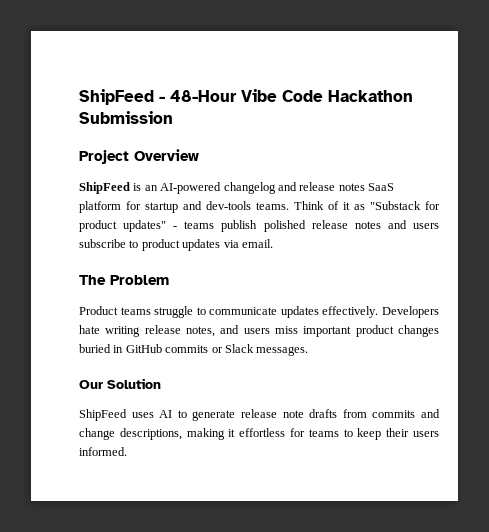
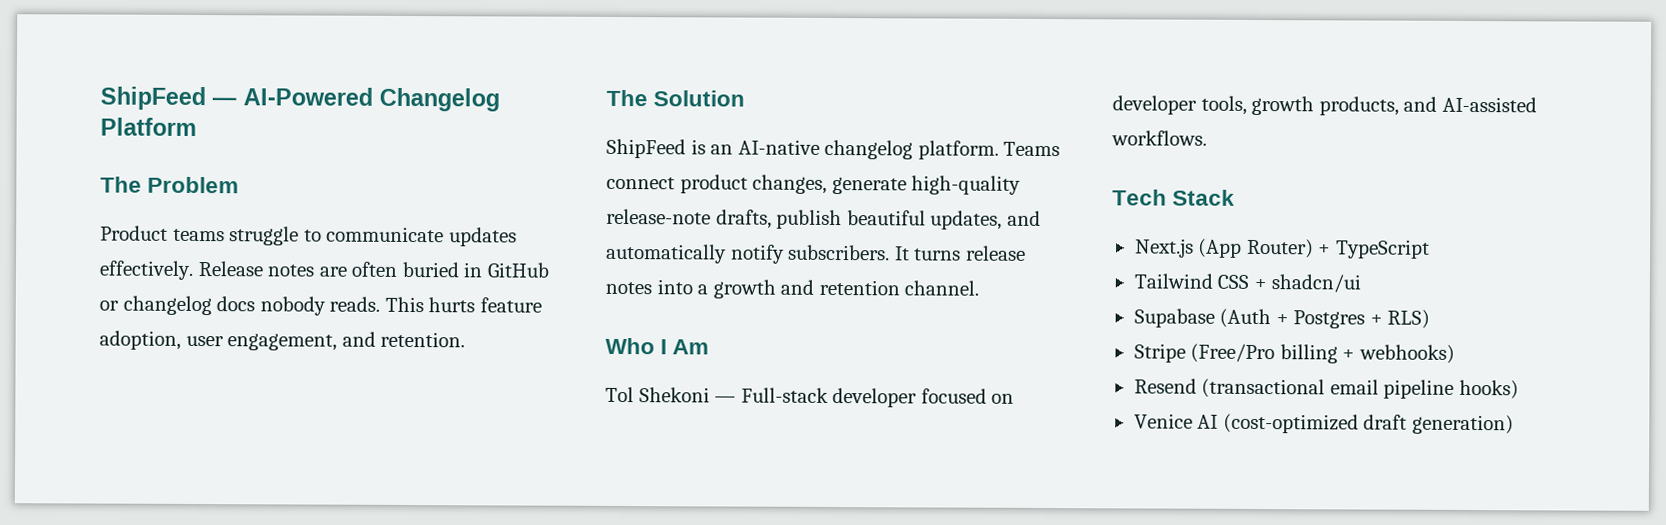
- ShipFeed - 48-Hour Vibe Code Hackathon Submission
- Project Overview
- ShipFeed is an AI-powered changelog and release notes SaaS platform for startup and dev-tools teams. Think of it as "Substack for product updates" - teams publish polished release notes and users subscribe to product updates via email.
+ ShipFeed — AI-Powered Changelog Platform
- Developers hate writing release notes, and users miss important product changes buried in GitHub commits or Slack messages.
- Our Solution
- ShipFeed uses AI to generate release note drafts from commits and change descriptions, making it effortless for teams to keep their users informed.
+ Release notes are often buried in GitHub or changelog docs nobody reads. This hurts feature adoption, user engagement, and retention.
+ The Solution
+ ShipFeed is an AI-native changelog platform. Teams connect product changes, generate high-quality release-note drafts, publish beautiful updates, and automatically notify subscribers. It turns release notes into a growth and retention channel.
+ Who I Am
+ Tol Shekoni — Full-stack developer focused on developer tools, growth products, and AI-assisted workflows.
+ Tech Stack
+ Next.js (App Router) + TypeScript
+ Tailwind CSS + shadcn/ui
+ Supabase (Auth + Postgres + RLS)
+ Stripe (Free/Pro billing + webhooks)
+ Resend (transactional email pipeline hooks)
+ Venice AI (cost-optimized draft generation)

